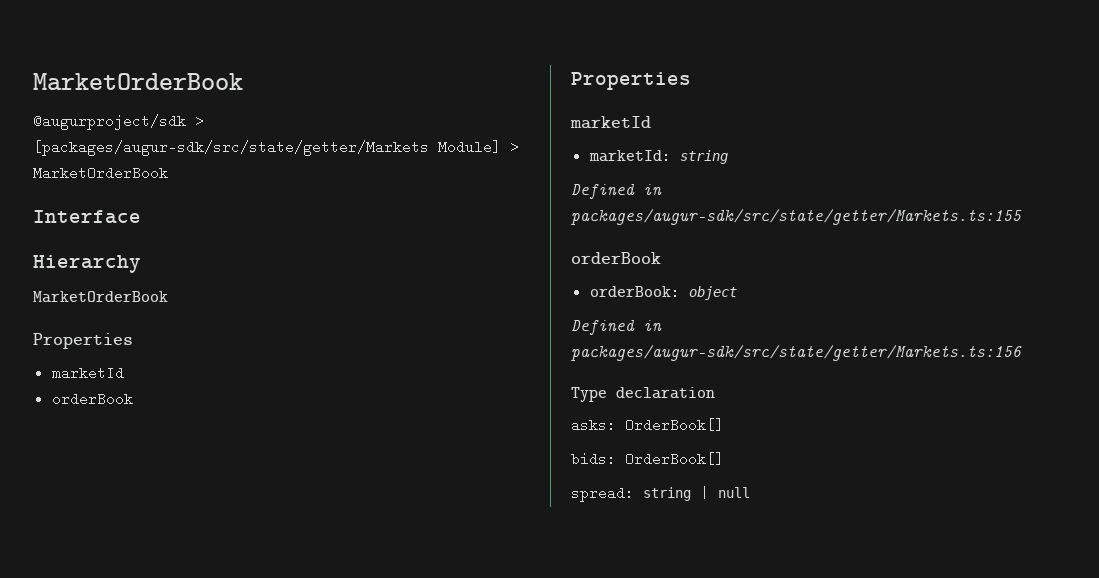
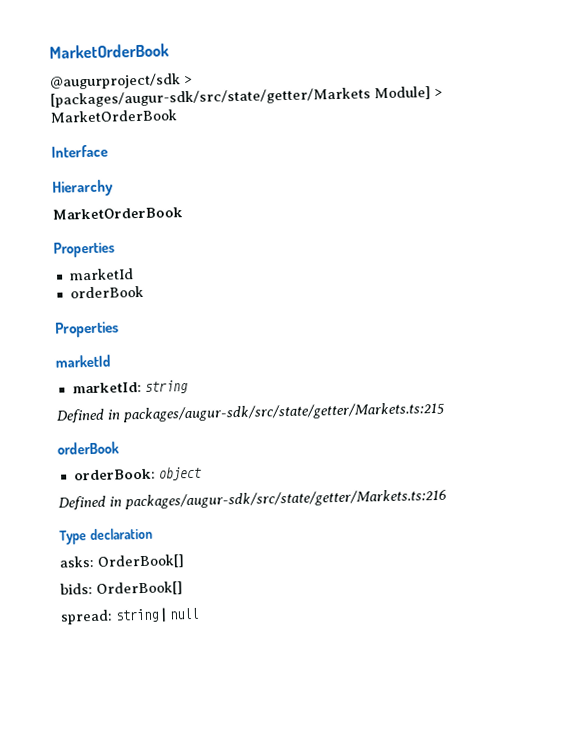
- Defined in packages/augur-sdk/src/state/getter/Markets.ts:155
+ Defined in packages/augur-sdk/src/state/getter/Markets.ts:215
- Defined in packages/augur-sdk/src/state/getter/Markets.ts:156
+ Defined in packages/augur-sdk/src/state/getter/Markets.ts:216

